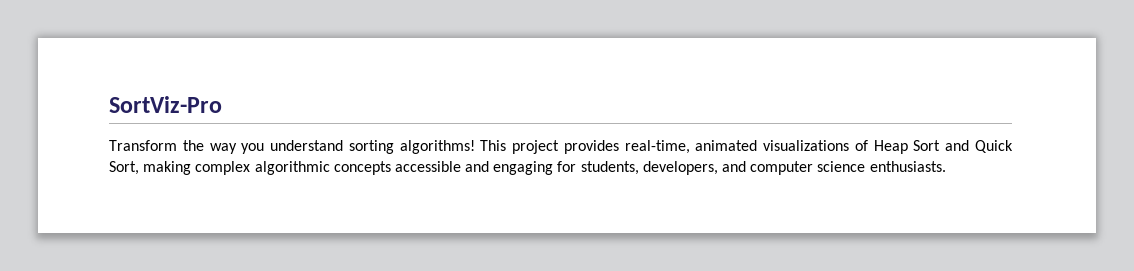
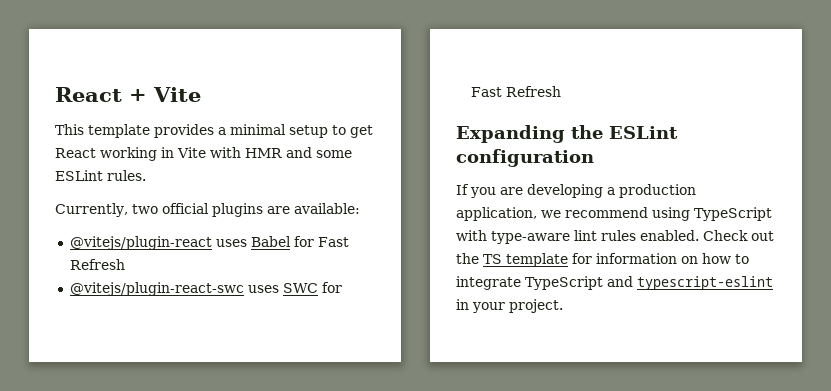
- SortViz-Pro
- Transform the way you understand sorting algorithms! This project provides real-time, animated visualizations of Heap Sort and Quick Sort, making complex algorithmic concepts accessible and engaging for students, developers, and computer science enthusiasts.
+ React + Vite
+ This template provides a minimal setup to get React working in Vite with HMR and some ESLint rules.
+ Currently, two official plugins are available:
+ @vitejs/plugin-react uses Babel for Fast Refresh
+ @vitejs/plugin-react-swc uses SWC for Fast Refresh
+ Expanding the ESLint configuration
+ If you are developing a production application, we recommend using TypeScript with type-aware lint rules enabled. Check out the TS template for information on how to integrate TypeScript and typescript-eslint in your project.

